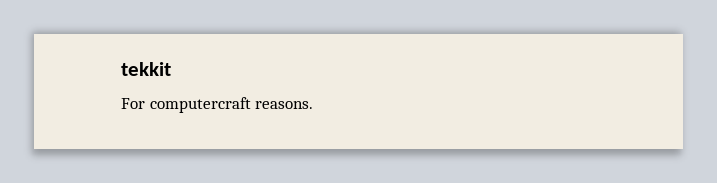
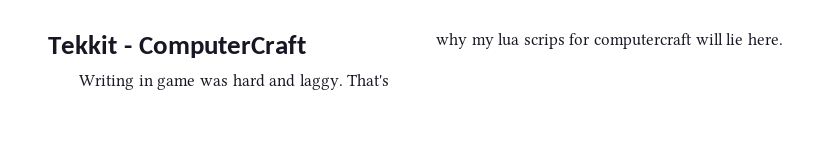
- tekkit
- For computercraft reasons.
+ Tekkit - ComputerCraft
+ Writing in game was hard and laggy. That's why my lua scrips for computercraft will lie here.

